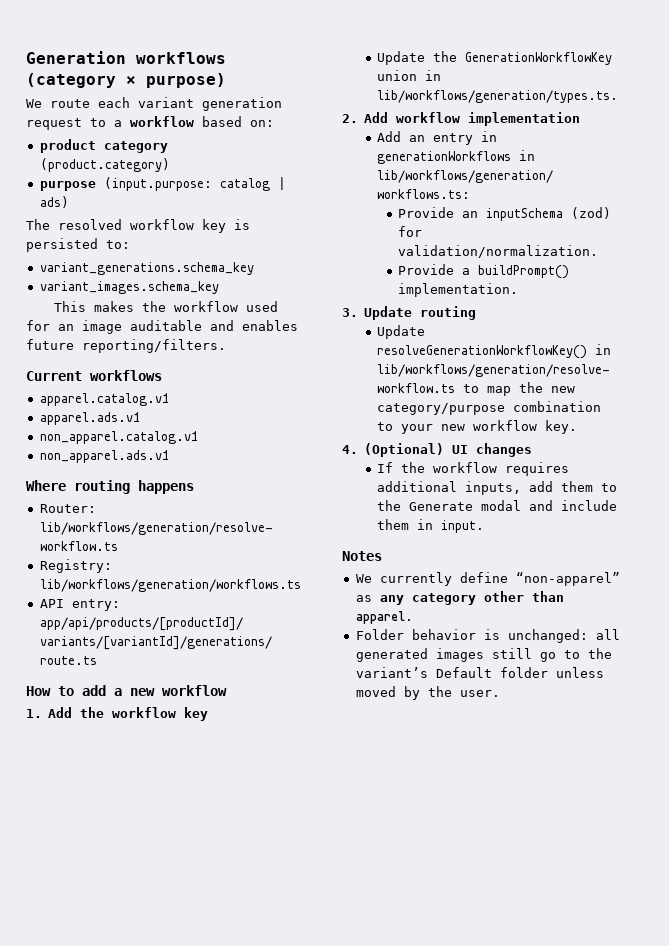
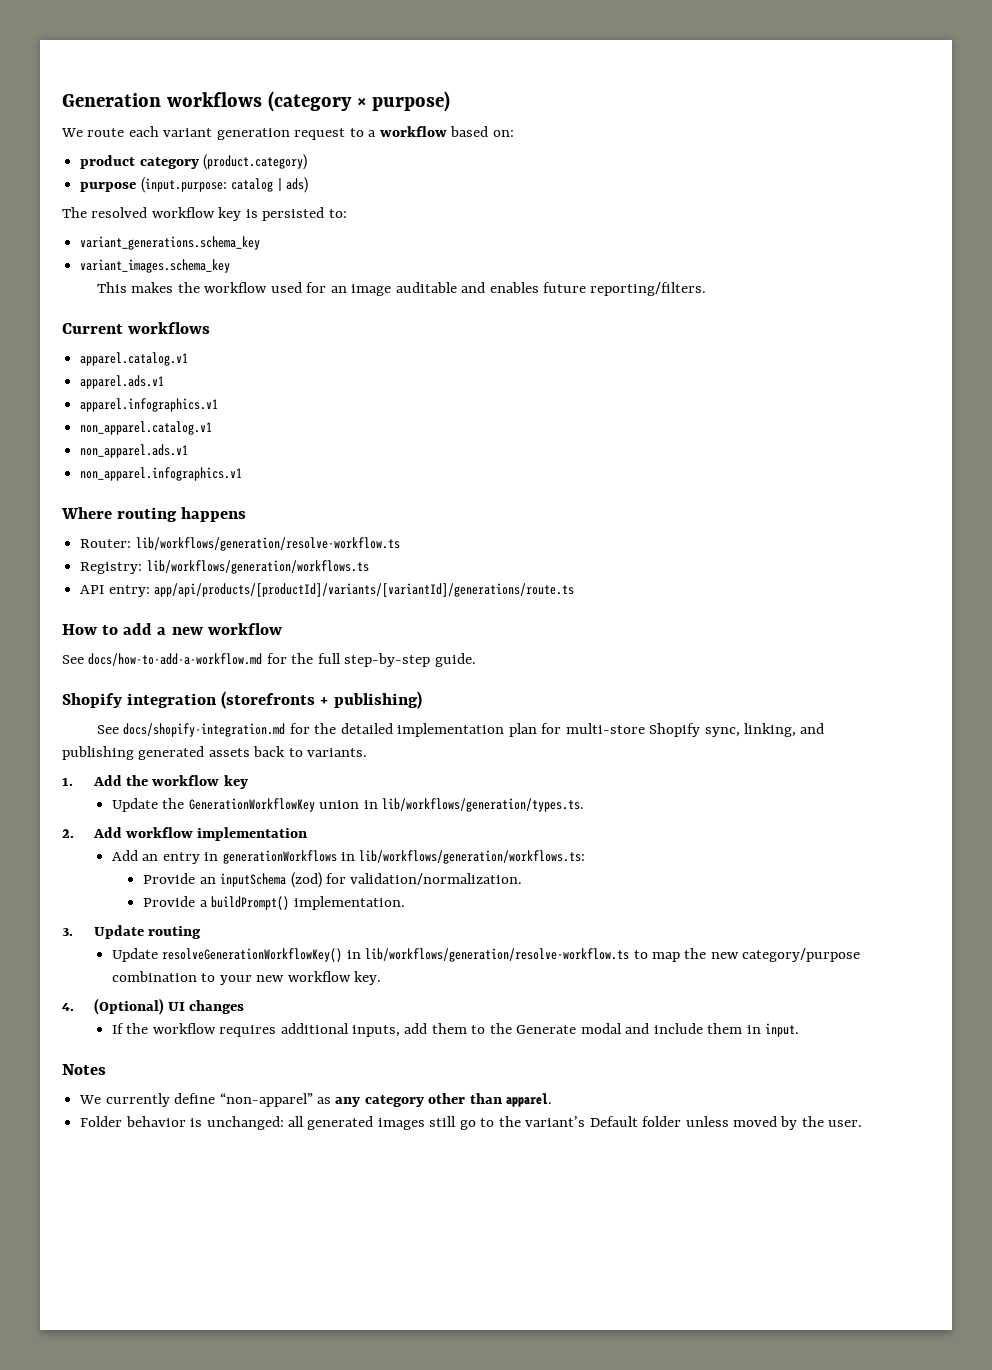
+ apparel.infographics.v1
+ non_apparel.infographics.v1
+ See docs/how-to-add-a-workflow.md for the full step-by-step guide.
+ Shopify integration (storefronts + publishing)
+ See docs/shopify-integration.md for the detailed implementation plan for multi-store Shopify sync, linking, and publishing generated assets back to variants.

